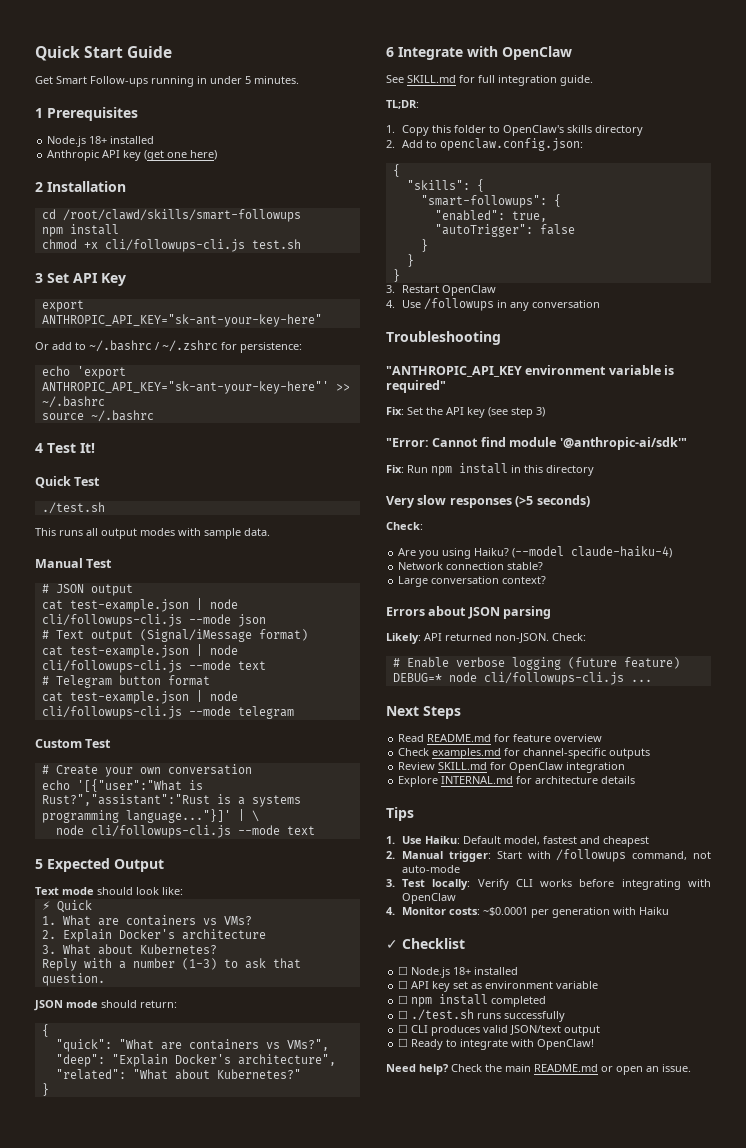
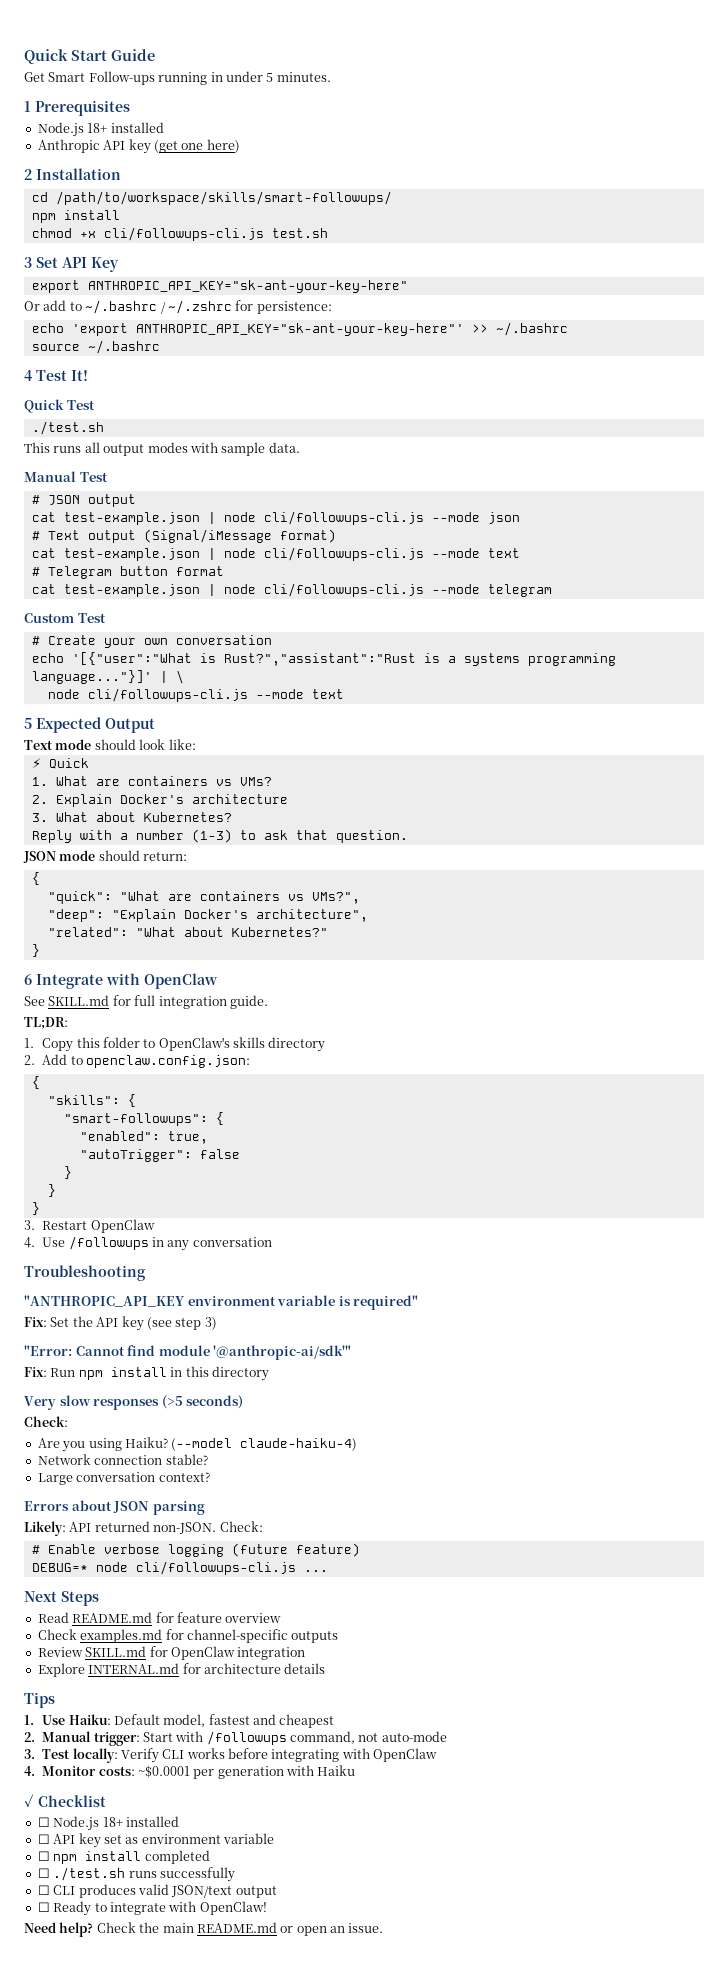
- cd /root/clawd/skills/smart-followups
+ cd /path/to/workspace/skills/smart-followups/

